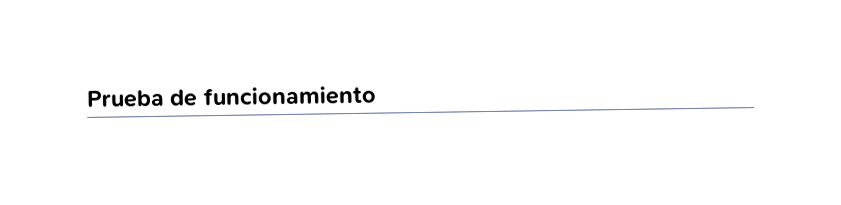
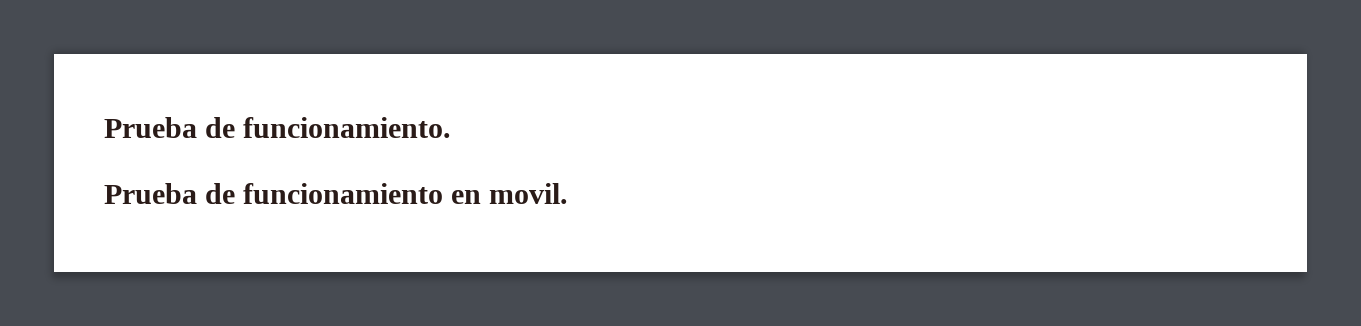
- Prueba de funcionamiento
+ Prueba de funcionamiento.
+ Prueba de funcionamiento en movil.

